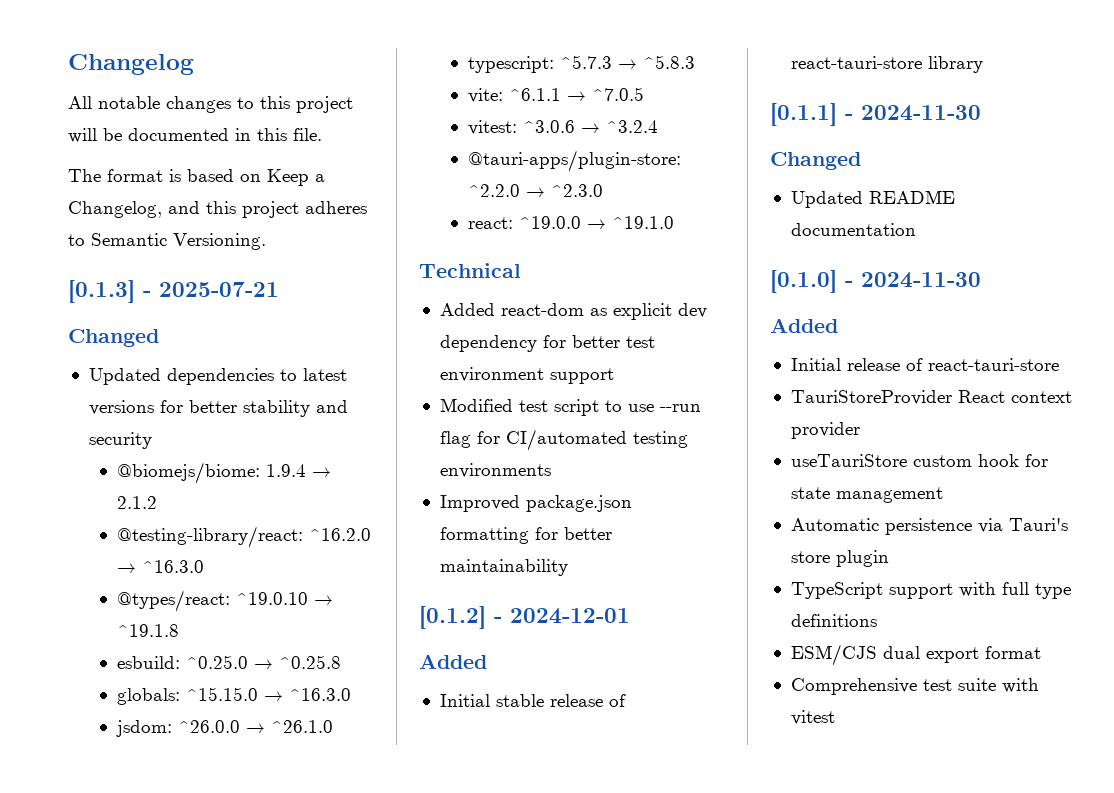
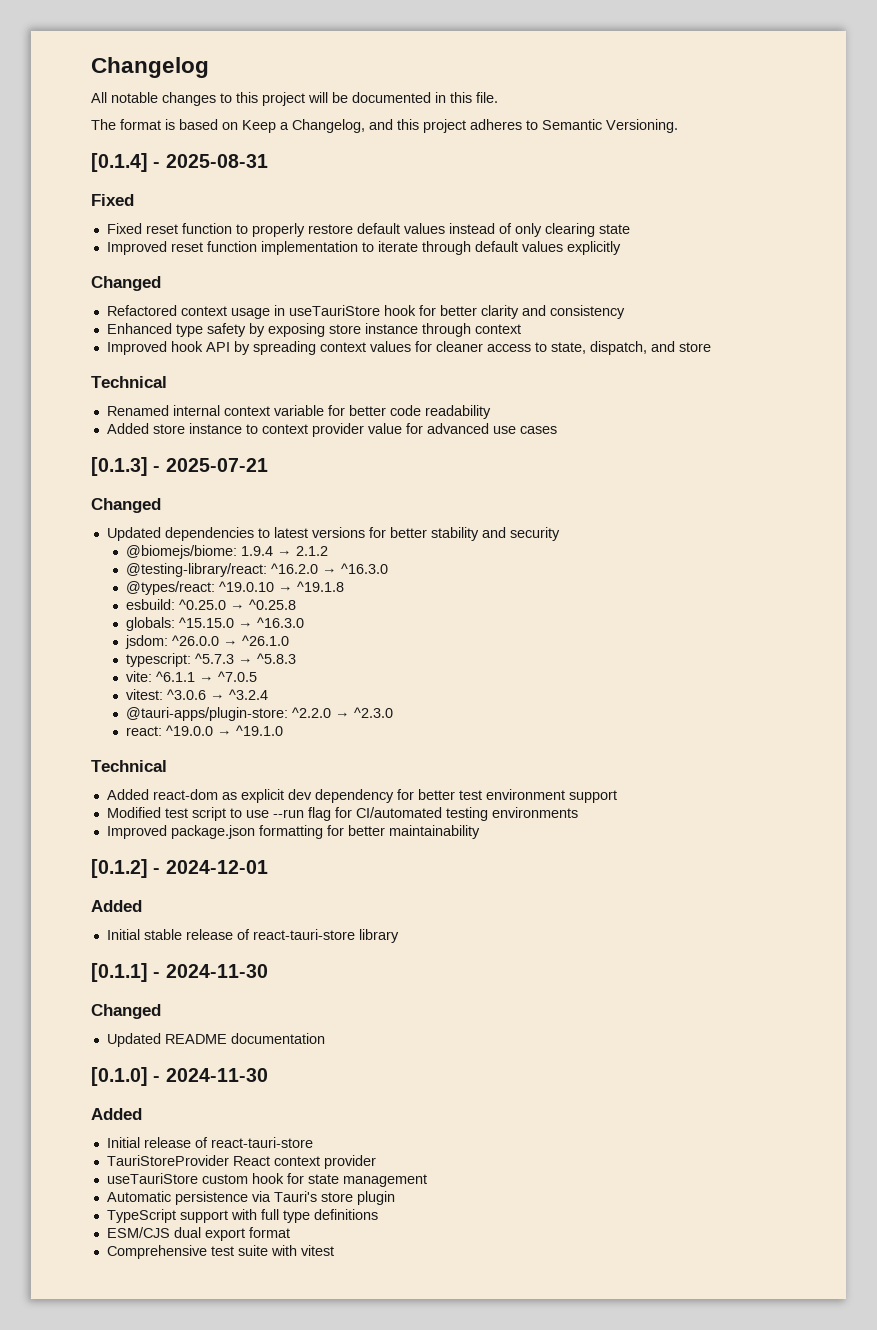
+ [0.1.4] - 2025-08-31
+ Fixed
+ Fixed reset function to properly restore default values instead of only clearing state
+ Improved reset function implementation to iterate through default values explicitly
+ Changed
+ Refactored context usage in useTauriStore hook for better clarity and consistency
+ Enhanced type safety by exposing store instance through context
+ Improved hook API by spreading context values for cleaner access to state, dispatch, and store
+ Technical
+ Renamed internal context variable for better code readability
+ Added store instance to context provider value for advanced use cases

